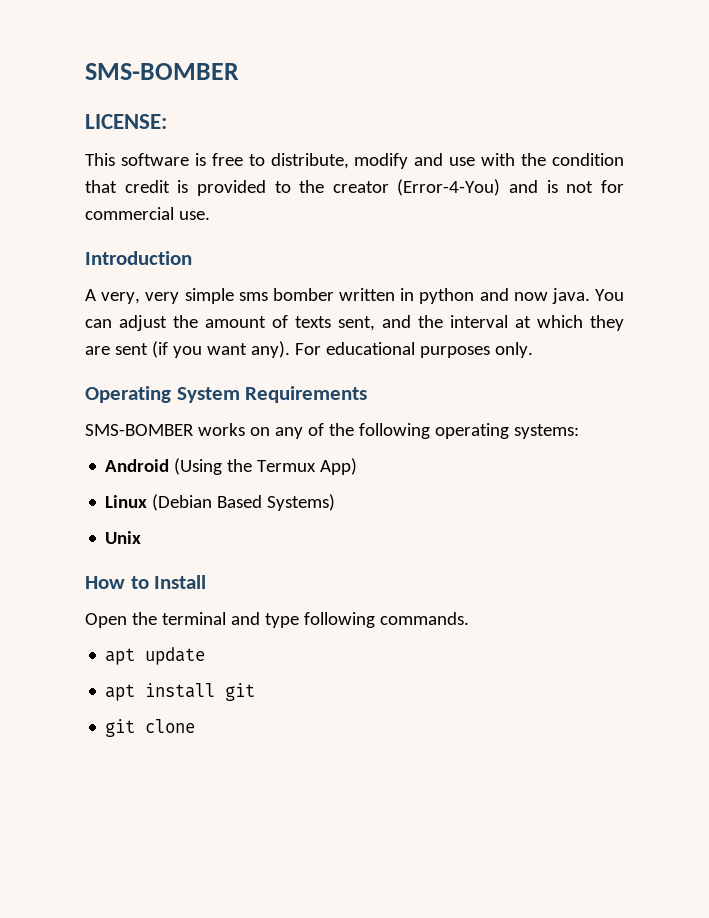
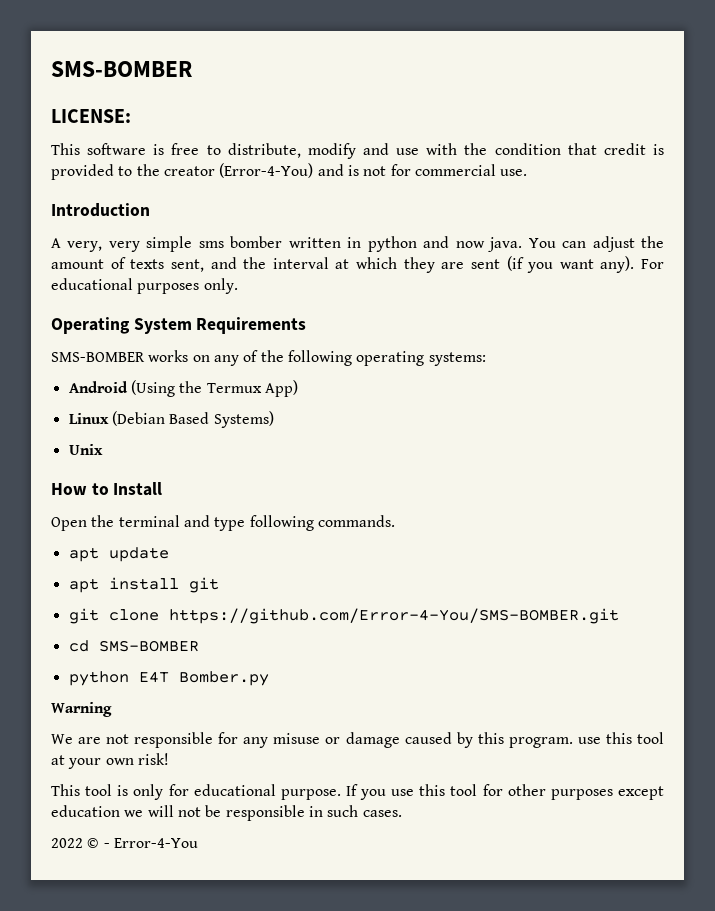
- git clone
+ git clone https://github.com/Error-4-You/SMS-BOMBER.git
+ cd SMS-BOMBER
+ python E4T Bomber.py
+ Warning
+ We are not responsible for any misuse or damage caused by this program. use this tool at your own risk!
+ This tool is only for educational purpose. If you use this tool for other purposes except education we will not be responsible in such cases.
+ 2022 © - Error-4-You

